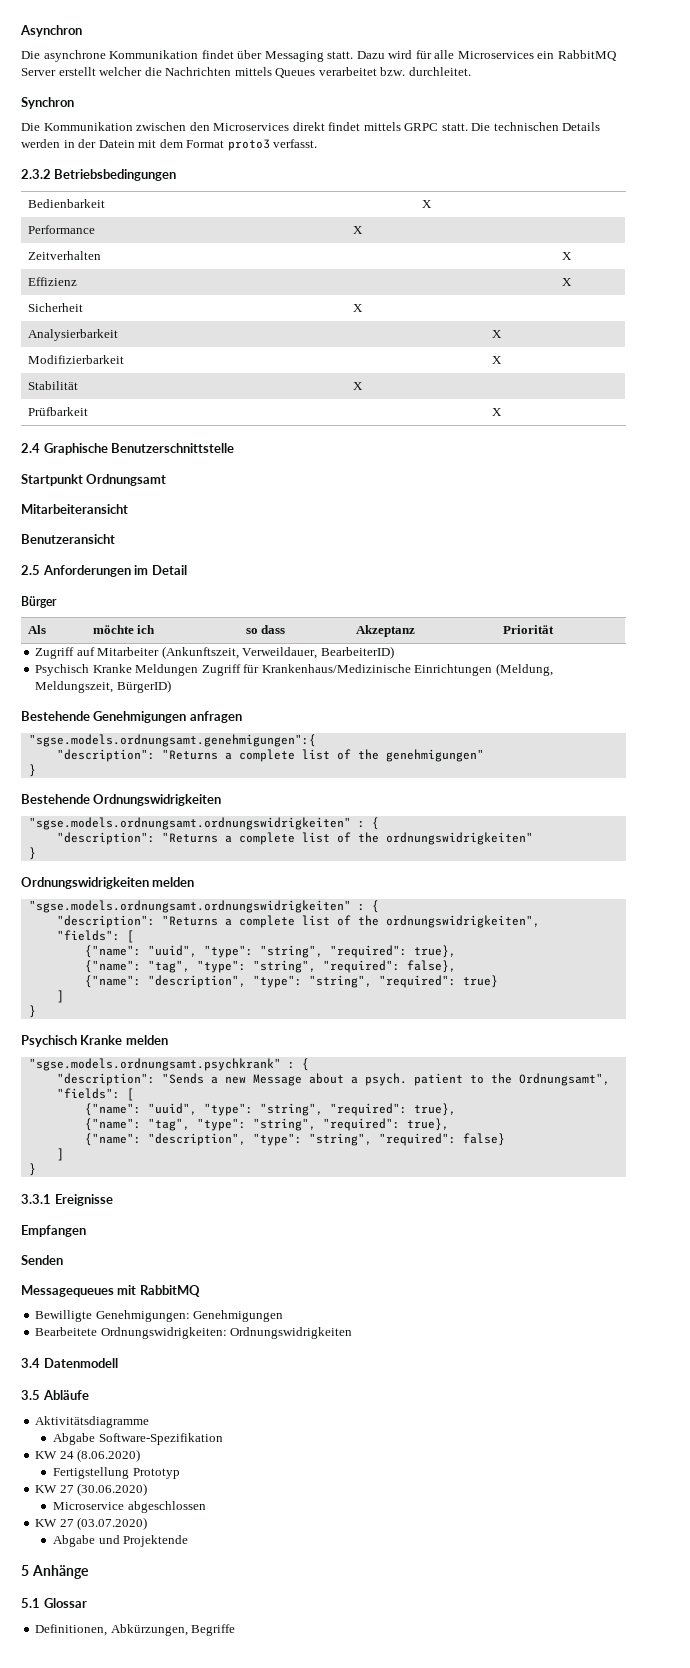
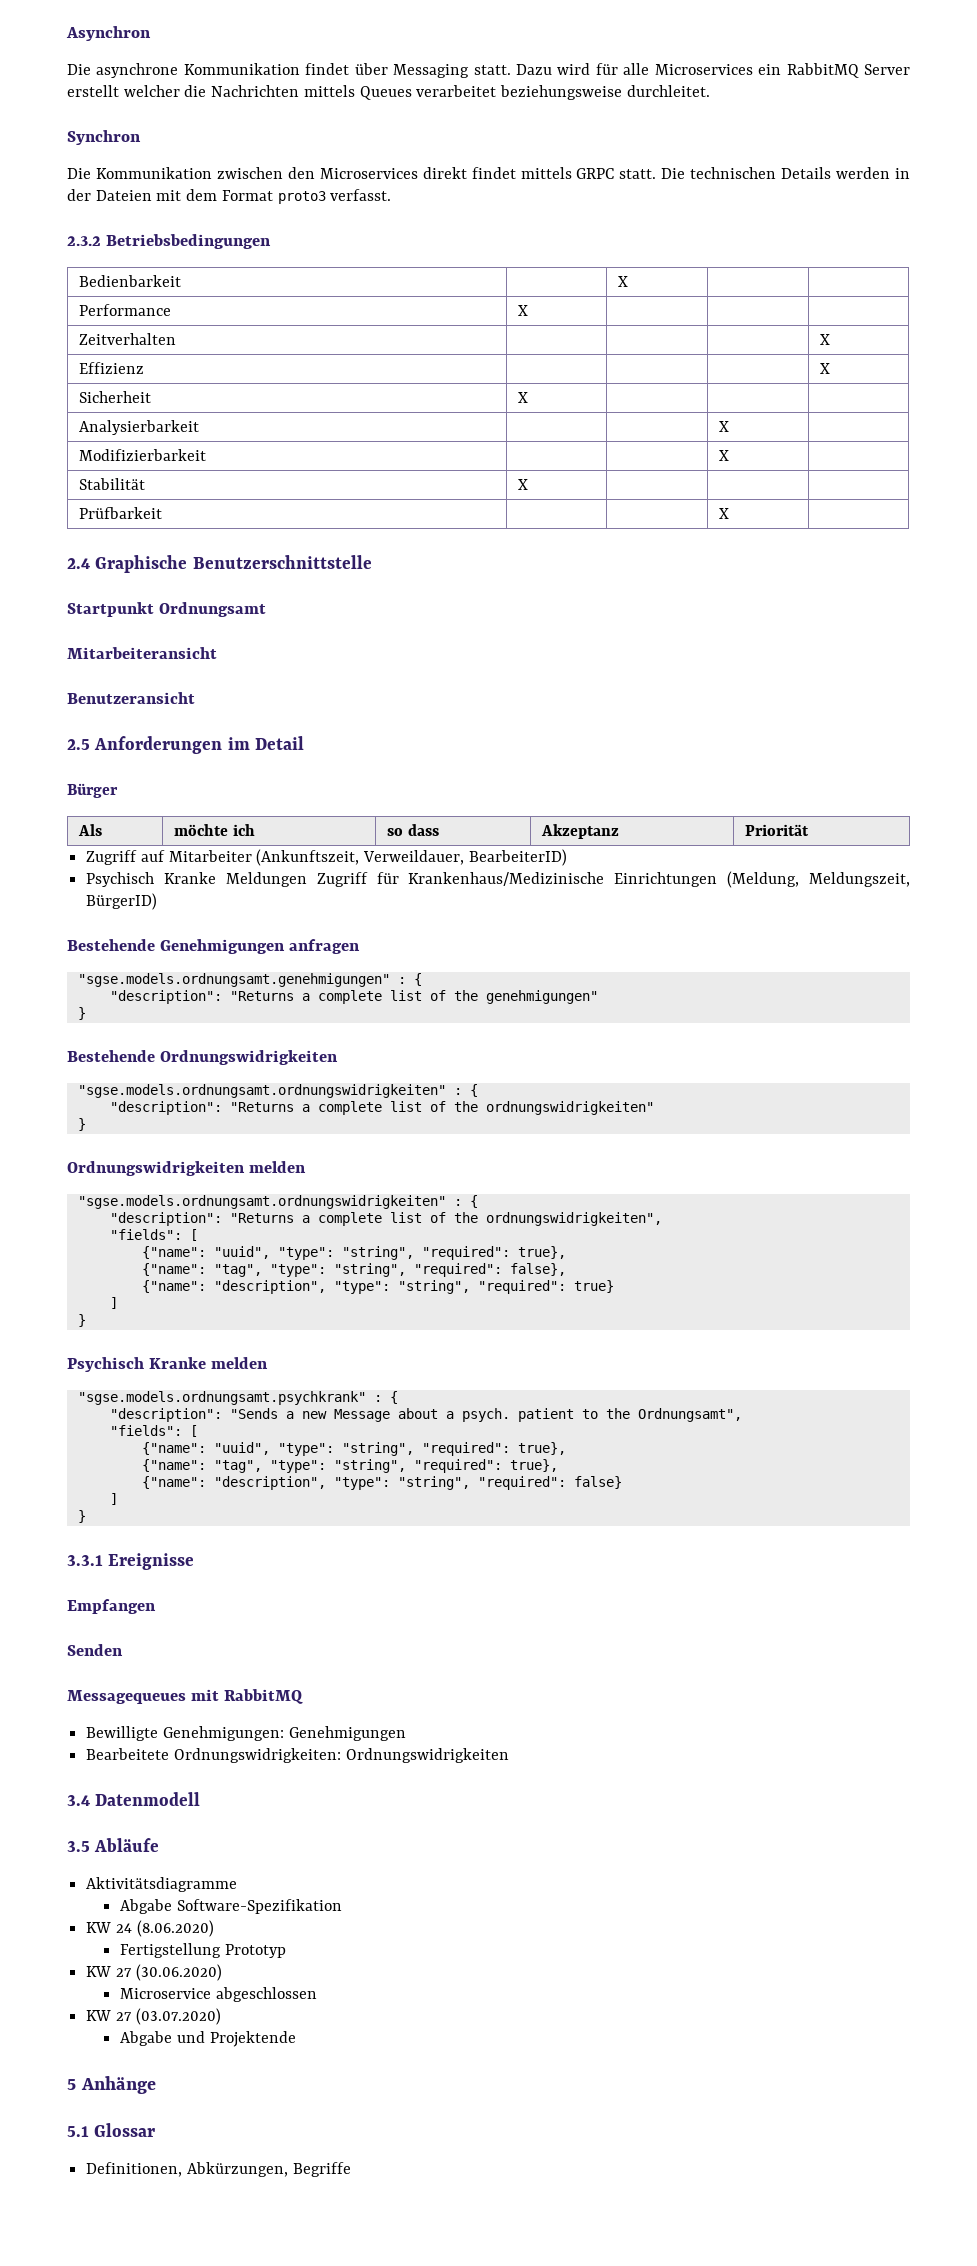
- Dazu wird für alle Microservices ein RabbitMQ Server erstellt welcher die Nachrichten mittels Queues verarbeitet bzw. durchleitet.
+ Dazu wird für alle Microservices ein RabbitMQ Server erstellt welcher die Nachrichten mittels Queues verarbeitet beziehungsweise durchleitet.
- Die technischen Details werden in der Datein mit dem Format proto3 verfasst.
+ Die technischen Details werden in der Dateien mit dem Format proto3 verfasst.
- "sgse.models.ordnungsamt.genehmigungen":{
+ "sgse.models.ordnungsamt.genehmigungen" : {

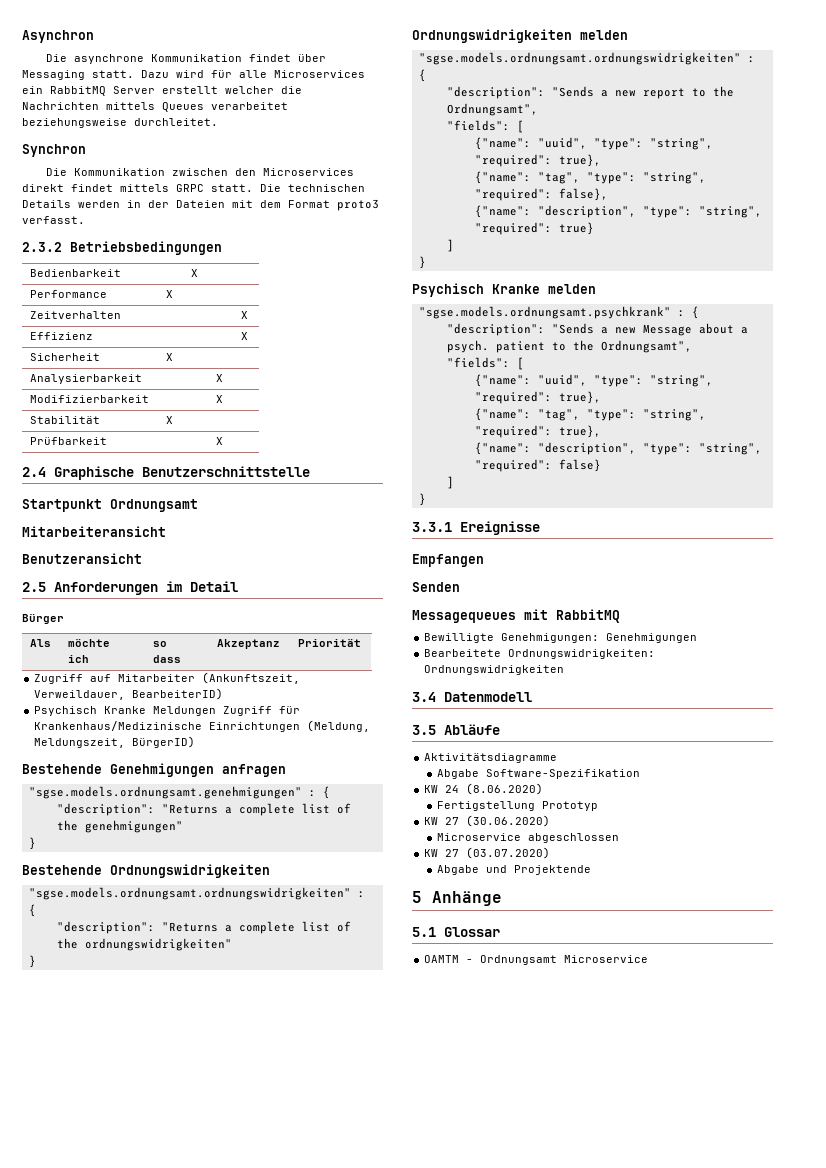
- "description": "Returns a complete list of the ordnungswidrigkeiten",
+ "description": "Sends a new report to the Ordnungsamt",
- Definitionen, Abkürzungen, Begriffe
+ OAMTM - Ordnungsamt Microservice

